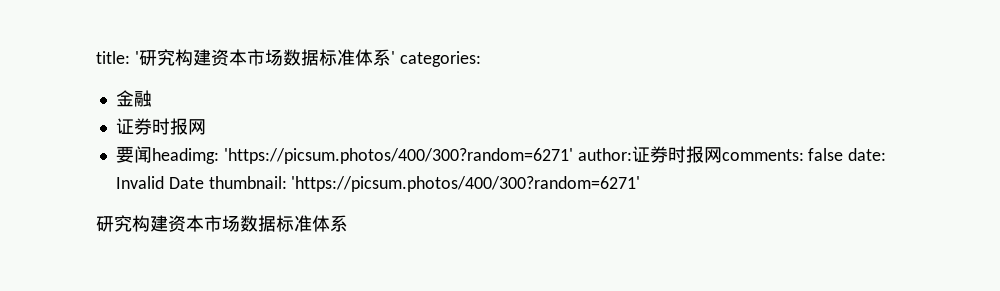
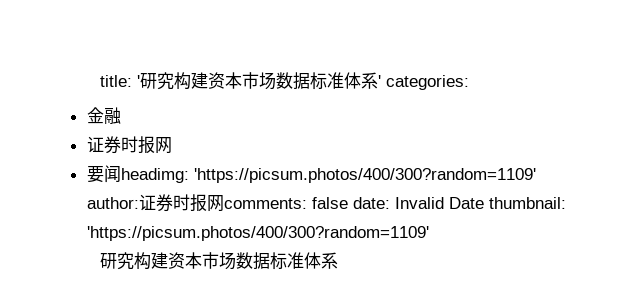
- 要闻headimg: 'https://picsum.photos/400/300?random=6271' author:证券时报网comments: false date: Invalid Date thumbnail: 'https://picsum.photos/400/300?random=6271'
+ 要闻headimg: 'https://picsum.photos/400/300?random=1109' author:证券时报网comments: false date: Invalid Date thumbnail: 'https://picsum.photos/400/300?random=1109'

